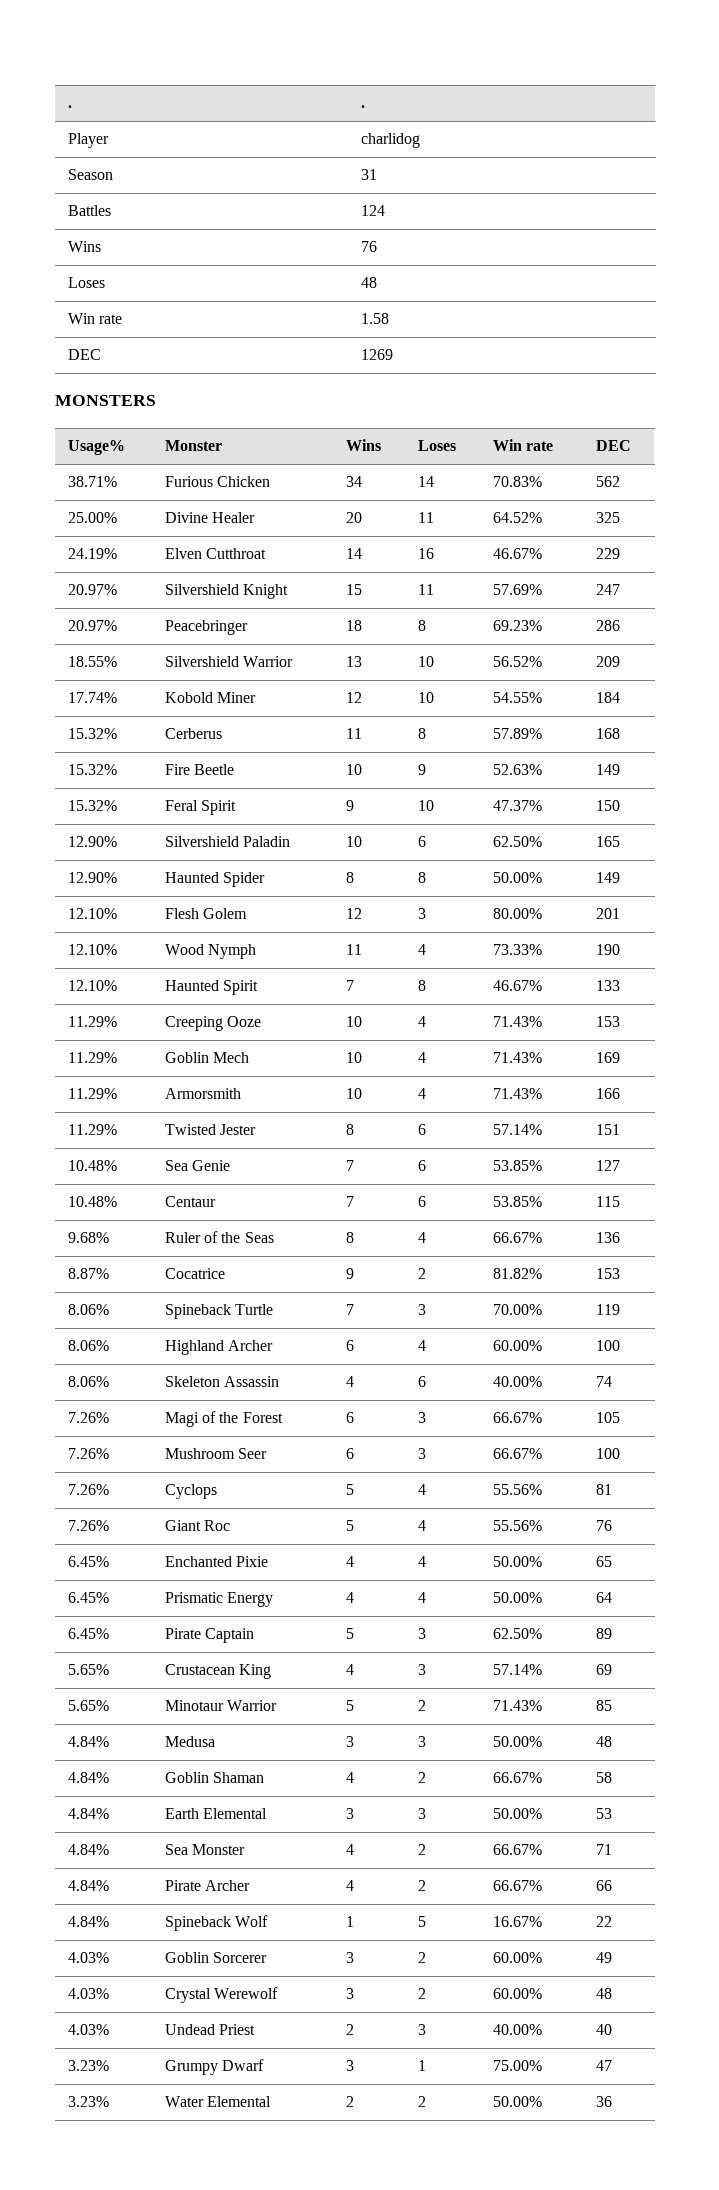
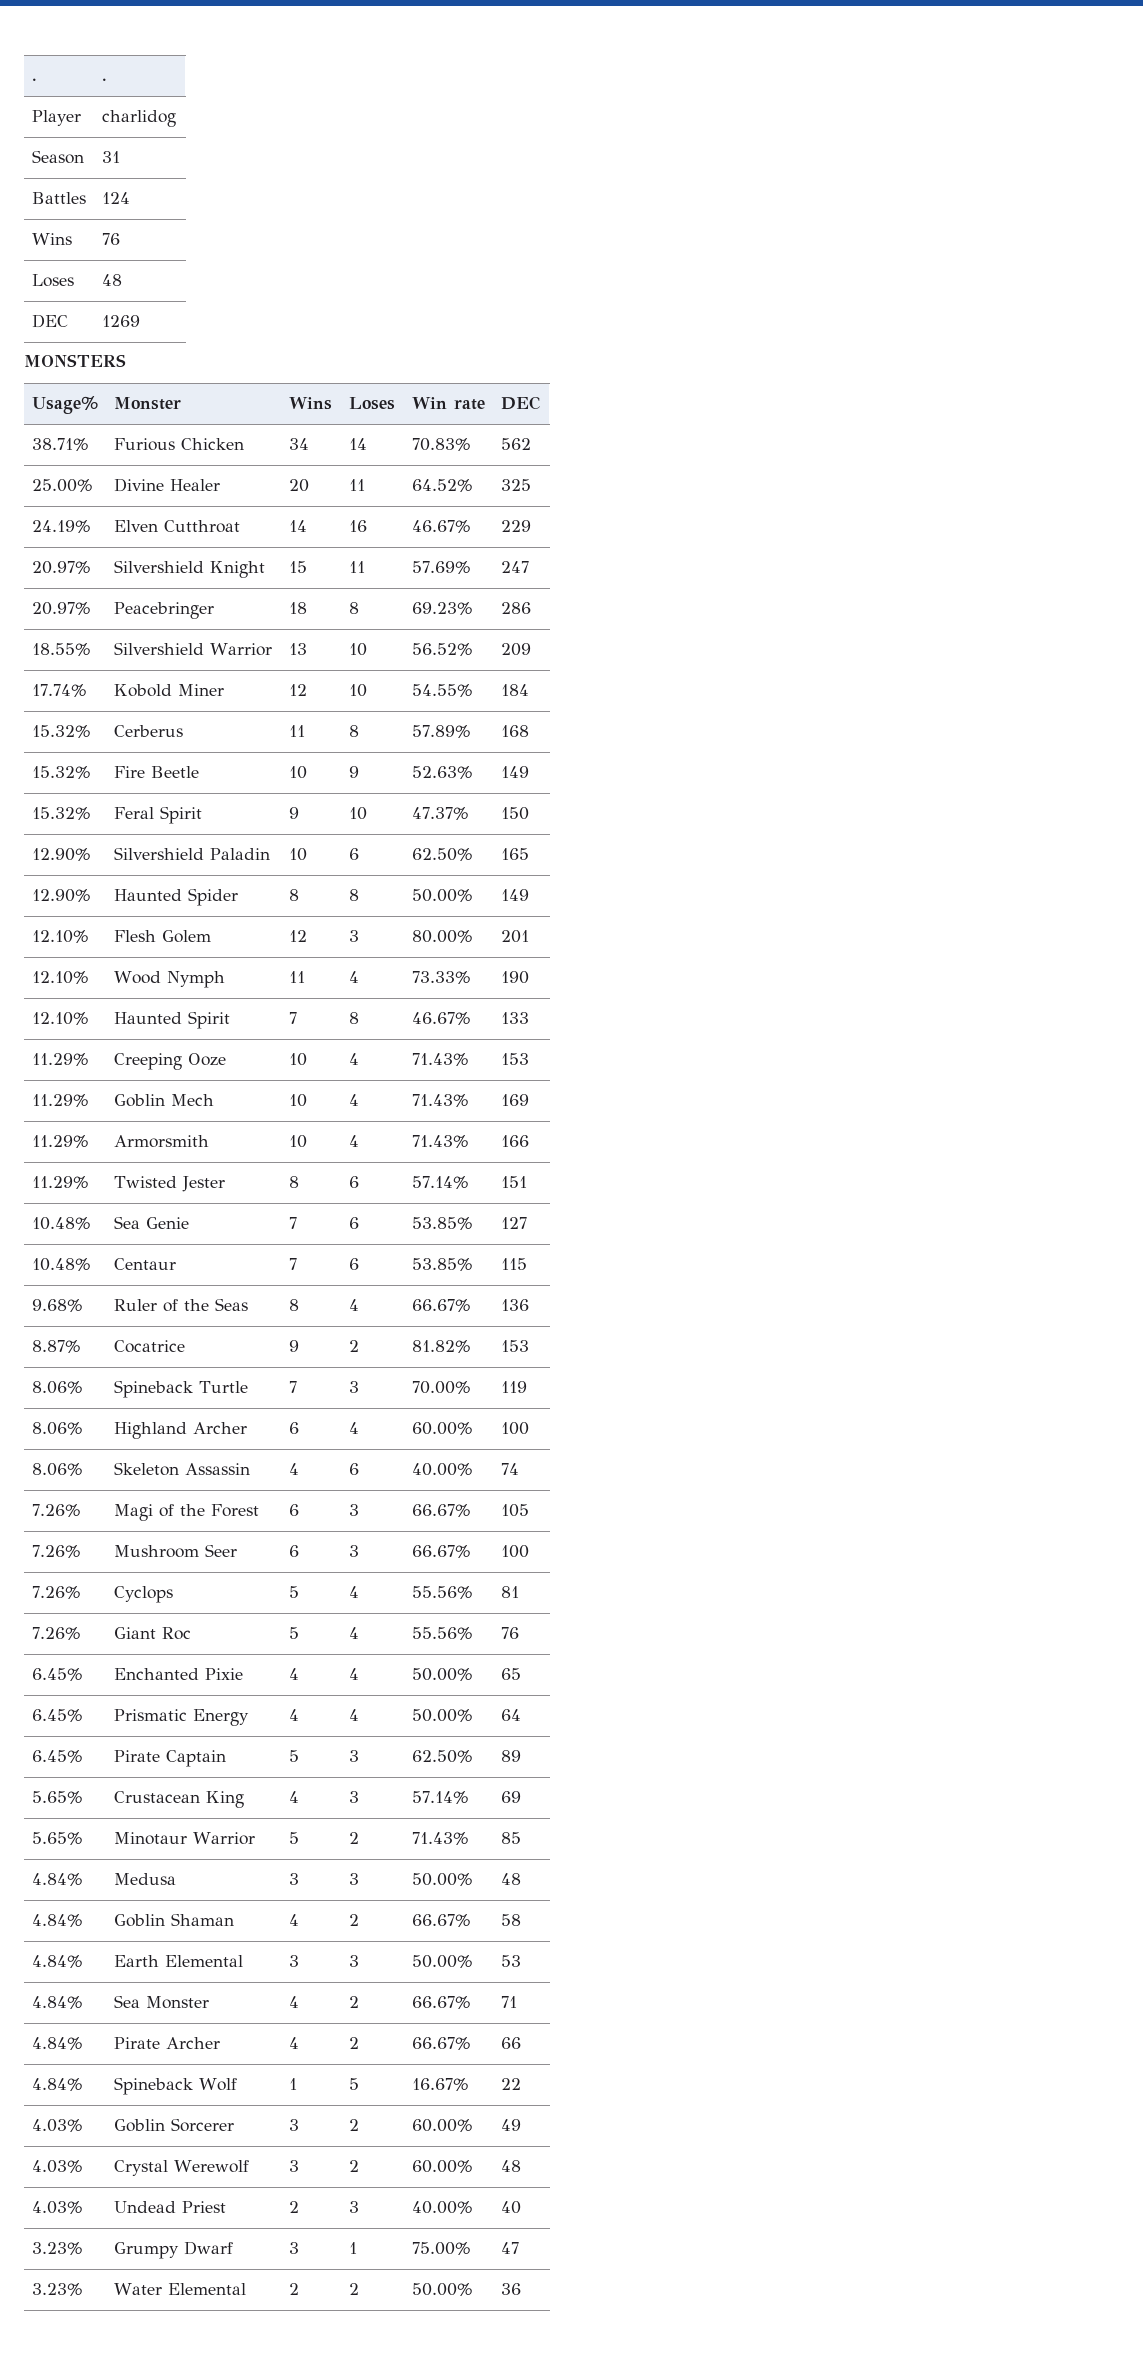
- Win rate | 1.58

